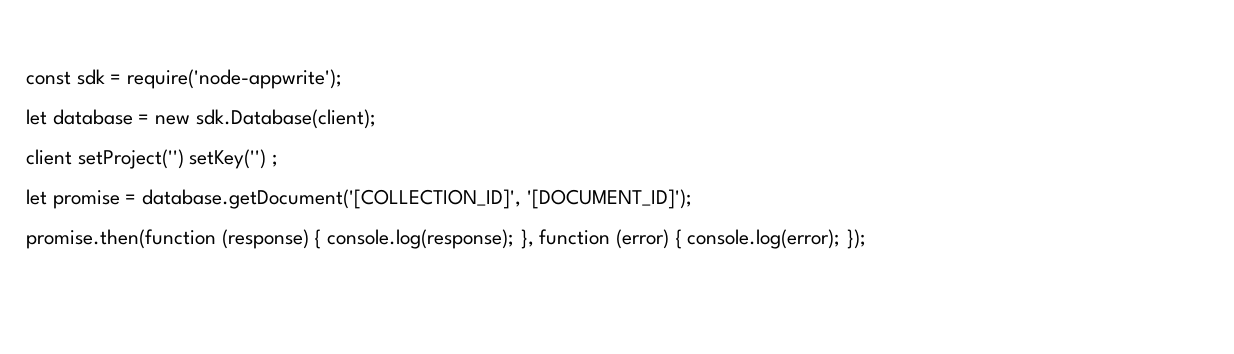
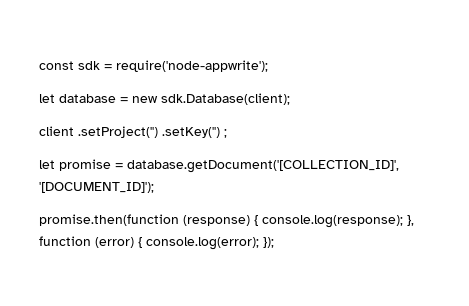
- client setProject('') setKey('') ;
+ client .setProject('') .setKey('') ;

